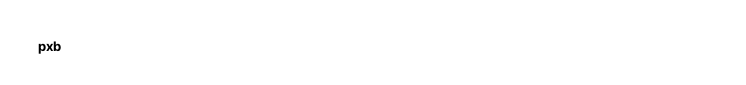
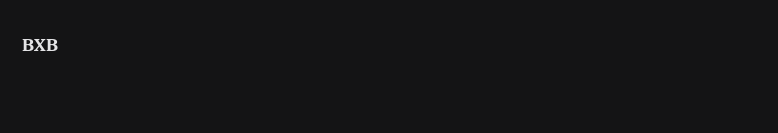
- pxb
+ BXB

